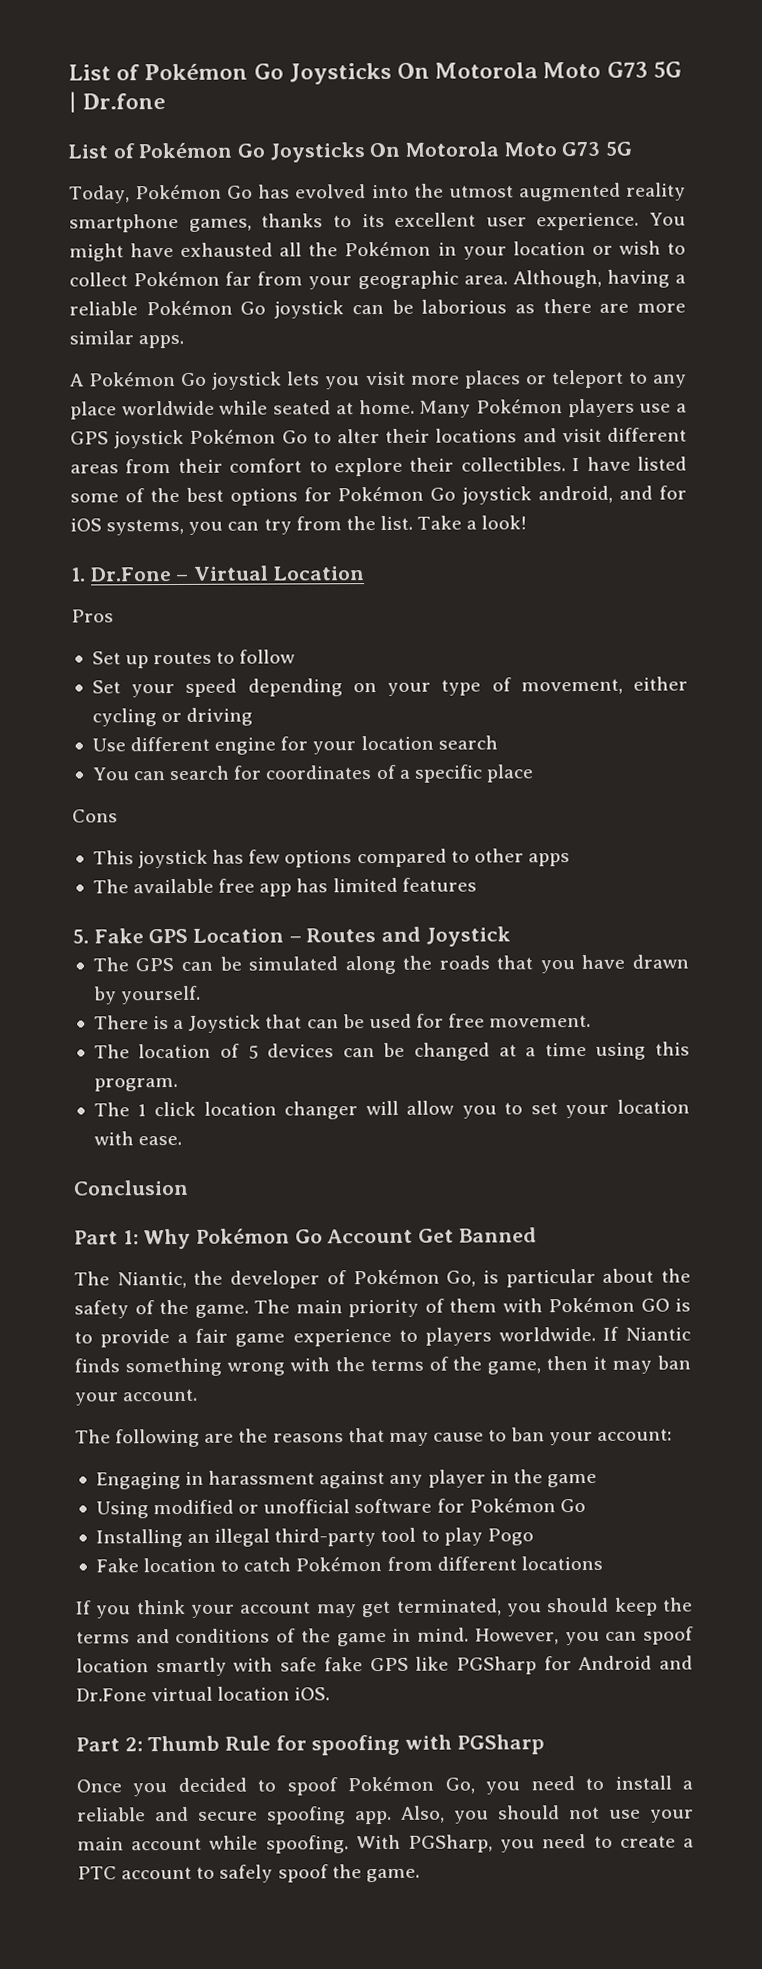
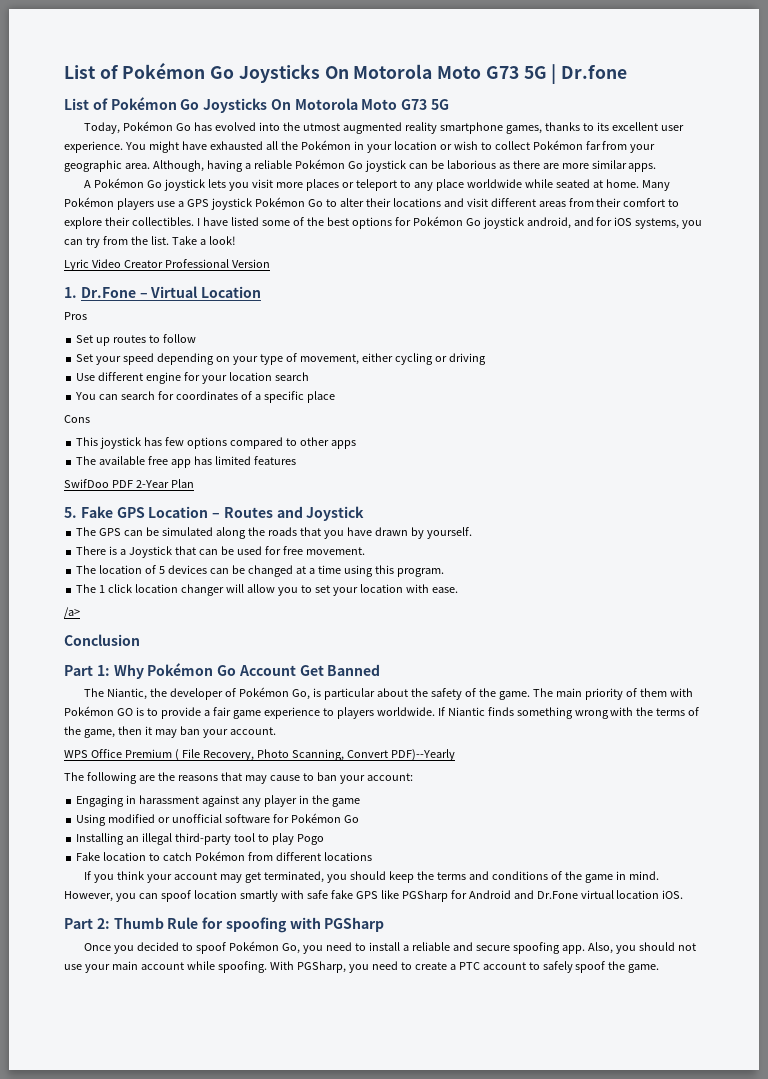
+ Lyric Video Creator Professional Version
+ SwifDoo PDF 2-Year Plan
+ /a>
+ WPS Office Premium ( File Recovery, Photo Scanning, Convert PDF)--Yearly

